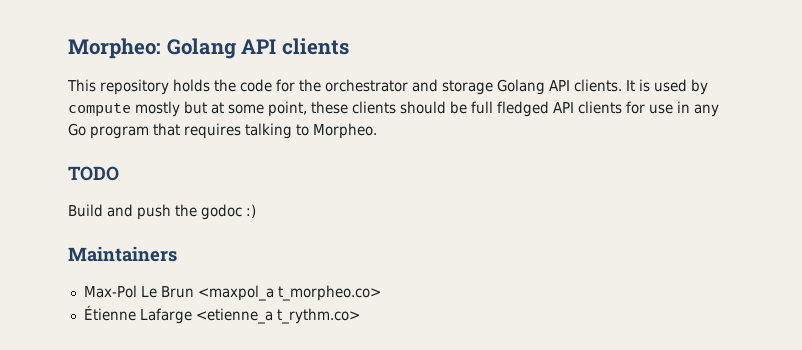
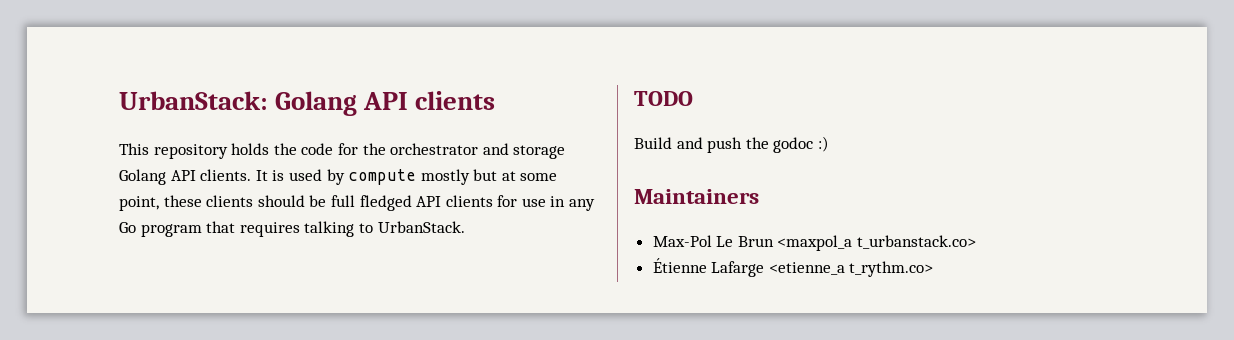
- Morpheo: Golang API clients
+ UrbanStack: Golang API clients
- It is used by compute mostly but at some point, these clients should be full fledged API clients for use in any Go program that requires talking to Morpheo.
+ It is used by compute mostly but at some point, these clients should be full fledged API clients for use in any Go program that requires talking to UrbanStack.
- Max-Pol Le Brun <maxpol_a t_morpheo.co>
+ Max-Pol Le Brun <maxpol_a t_urbanstack.co>

